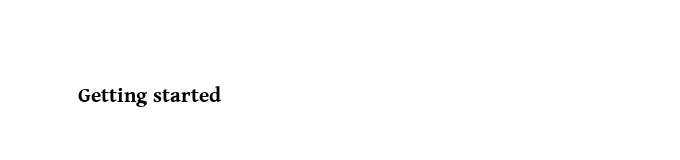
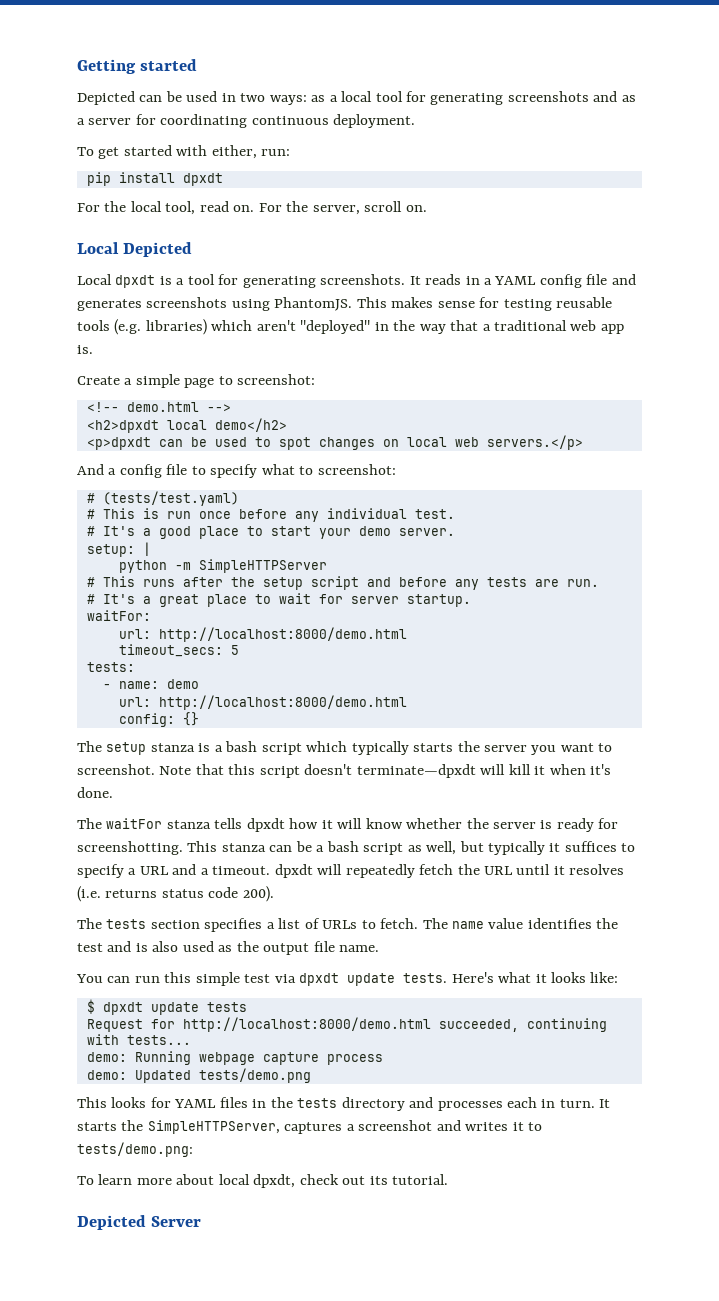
+ Depicted can be used in two ways: as a local tool for generating screenshots and as a server for coordinating continuous deployment.
+ To get started with either, run:
+ pip install dpxdt
+ For the local tool, read on. For the server, scroll on.
+ Local Depicted
+ Local dpxdt is a tool for generating screenshots. It reads in a YAML config file and generates screenshots using PhantomJS. This makes sense for testing reusable tools (e.g. libraries) which aren't "deployed" in the way that a traditional web app is.
+ Create a simple page to screenshot:
+ <!-- demo.html -->
+ <h2>dpxdt local demo</h2>
+ <p>dpxdt can be used to spot changes on local web servers.</p>
+ And a config file to specify what to screenshot:
+ # (tests/test.yaml)
+ # This is run once before any individual test.
+ # It's a good place to start your demo server.
+ setup: |
+ python -m SimpleHTTPServer
+ # This runs after the setup script and before any tests are run.
+ # It's a great place to wait for server startup.
+ waitFor:
+ url: http://localhost:8000/demo.html
+ timeout_secs: 5
+ tests:
+ - name: demo
+ url: http://localhost:8000/demo.html
+ config: {}
+ The setup stanza is a bash script which typically starts the server you want to screenshot. Note that this script doesn't terminate—dpxdt will kill it when it's done.
+ The waitFor stanza tells dpxdt how it will know whether the server is ready for screenshotting. This stanza can be a bash script as well, but typically it suffices to specify a URL and a timeout. dpxdt will repeatedly fetch the URL until it resolves (i.e. returns status code 200).
+ The tests section specifies a list of URLs to fetch. The name value identifies the test and is also used as the output file name.
+ You can run this simple test via dpxdt update tests. Here's what it looks like:
+ $ dpxdt update tests
+ Request for http://localhost:8000/demo.html succeeded, continuing with tests...
+ demo: Running webpage capture process
+ demo: Updated tests/demo.png
+ This looks for YAML files in the tests directory and processes each in turn. It starts the SimpleHTTPServer, captures a screenshot and writes it to tests/demo.png:
+ To learn more about local dpxdt, check out its tutorial.
+ Depicted Server

